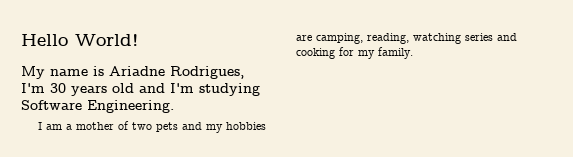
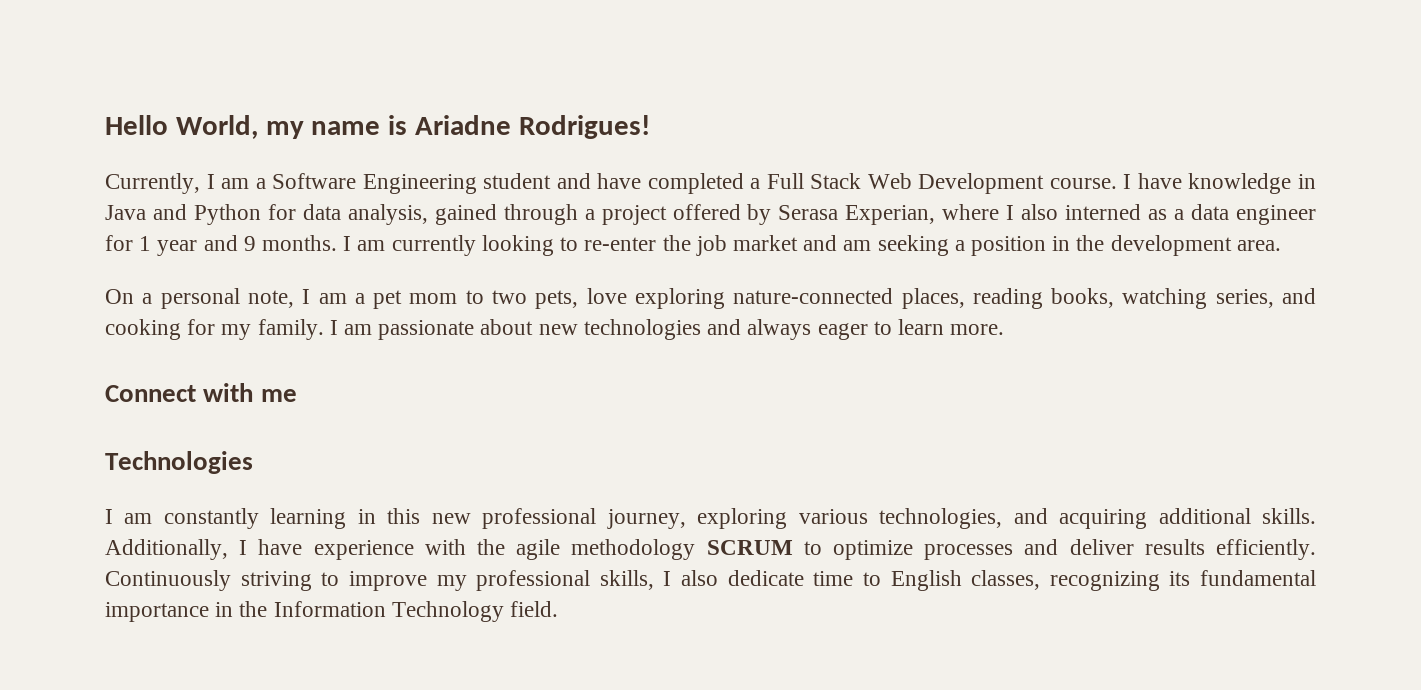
- Hello World!
- My name is Ariadne Rodrigues, I'm 30 years old and I'm studying Software Engineering.
- I am a mother of two pets and my hobbies are camping, reading, watching series and cooking for my family.
+ Hello World, my name is Ariadne Rodrigues!
+ Currently, I am a Software Engineering student and have completed a Full Stack Web Development course. I have knowledge in Java and Python for data analysis, gained through a project offered by Serasa Experian, where I also interned as a data engineer for 1 year and 9 months. I am currently looking to re-enter the job market and am seeking a position in the development area.
+ On a personal note, I am a pet mom to two pets, love exploring nature-connected places, reading books, watching series, and cooking for my family.
+ I am passionate about new technologies and always eager to learn more.
+ Connect with me
+ Technologies
+ I am constantly learning in this new professional journey, exploring various technologies, and acquiring additional skills. Additionally, I have experience with the agile methodology SCRUM to optimize processes and deliver results efficiently. Continuously striving to improve my professional skills, I also dedicate time to English classes, recognizing its fundamental importance in the Information Technology field.

